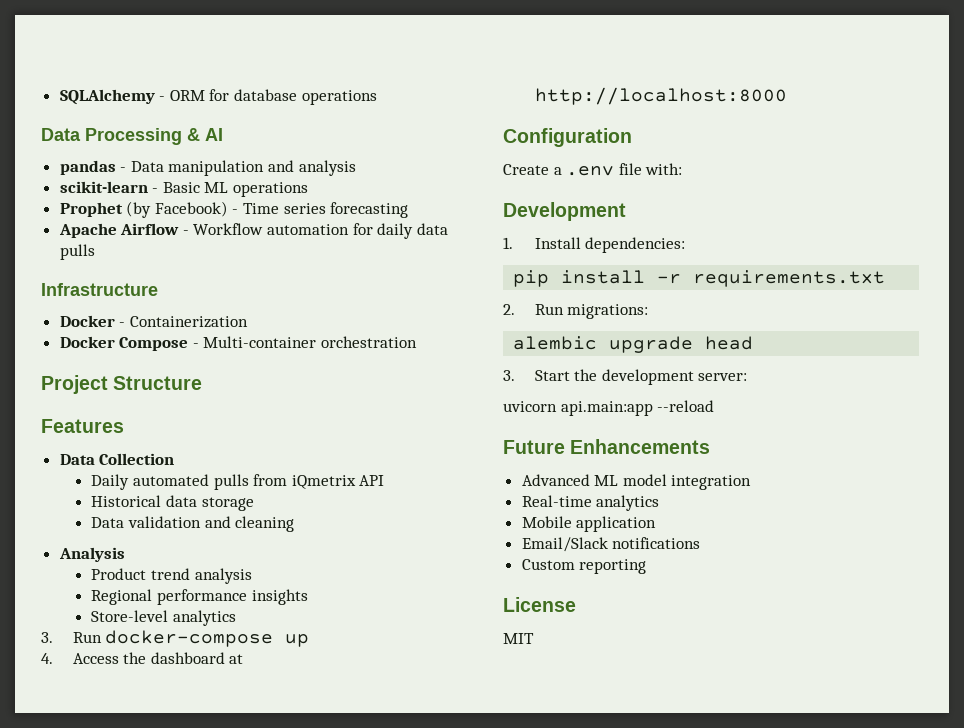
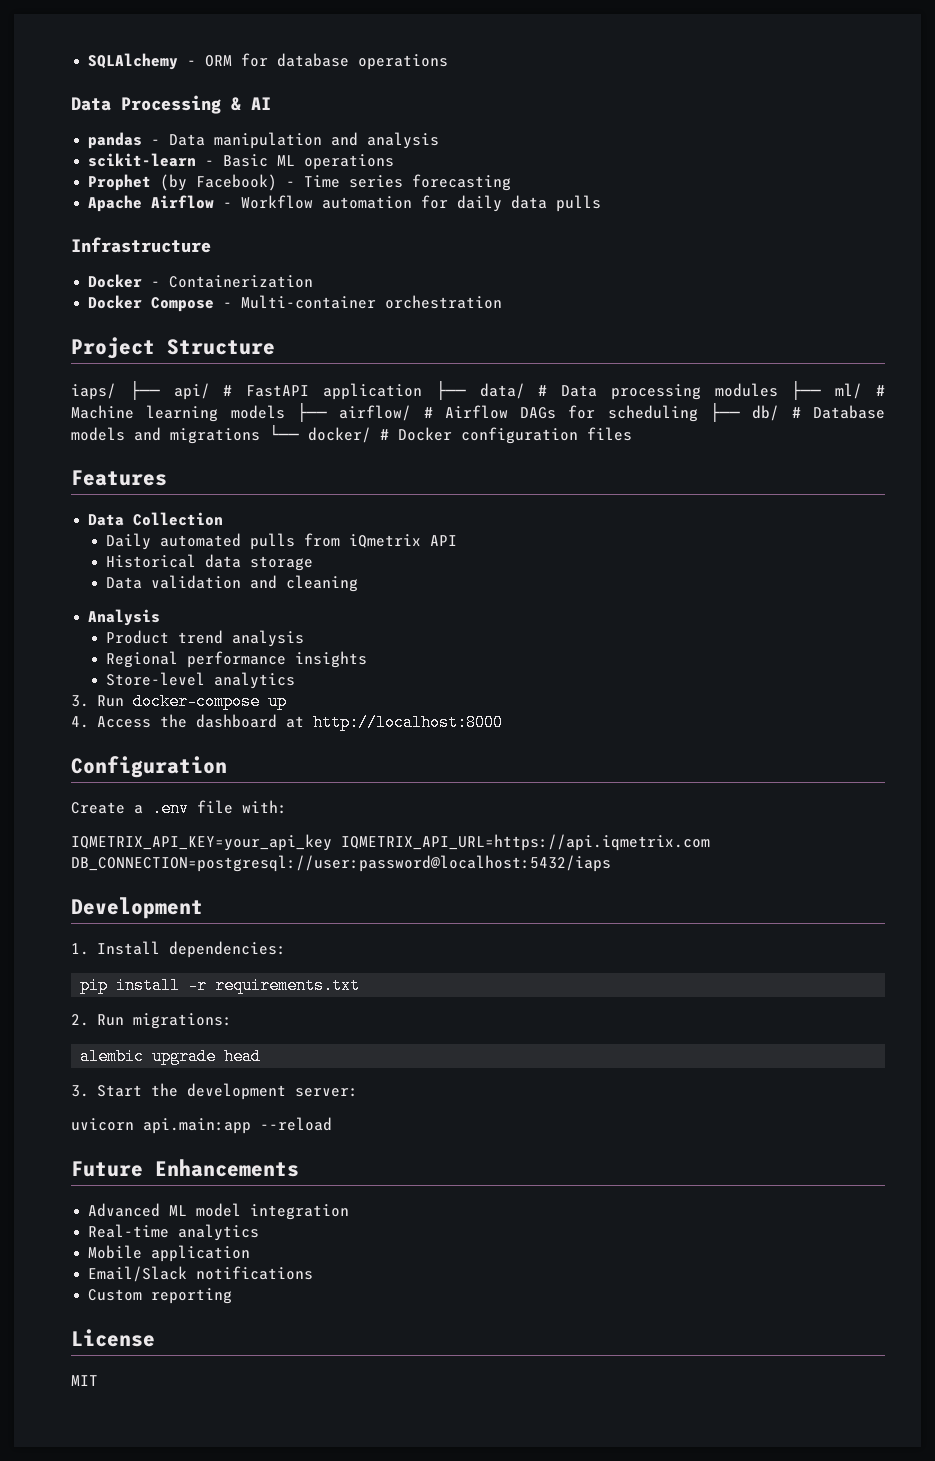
+ iaps/ ├── api/ # FastAPI application ├── data/ # Data processing modules ├── ml/ # Machine learning models ├── airflow/ # Airflow DAGs for scheduling ├── db/ # Database models and migrations └── docker/ # Docker configuration files
+ IQMETRIX_API_KEY=your_api_key IQMETRIX_API_URL=https://api.iqmetrix.com DB_CONNECTION=postgresql://user:password@localhost:5432/iaps

